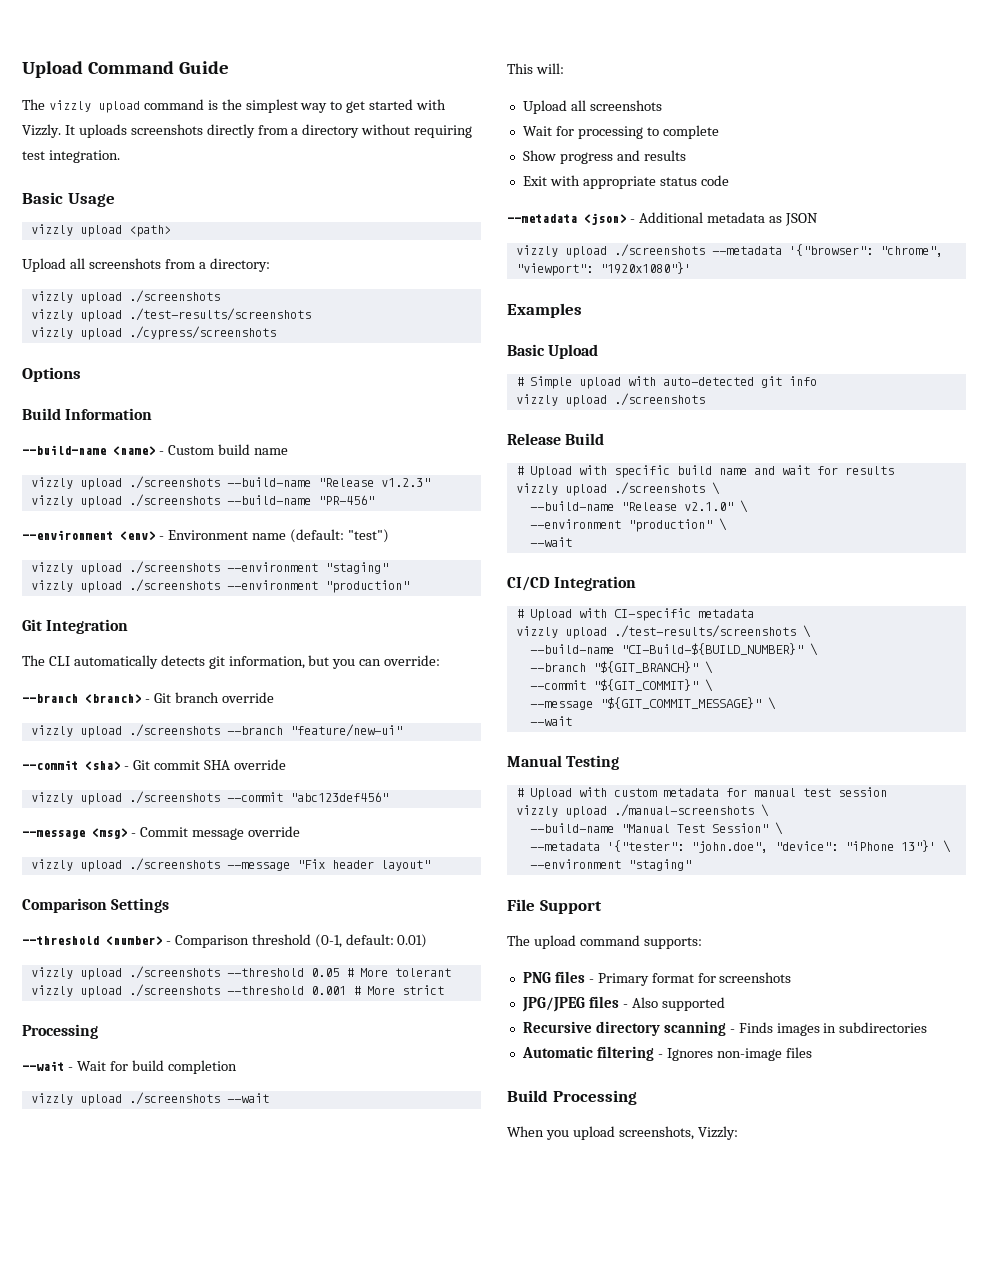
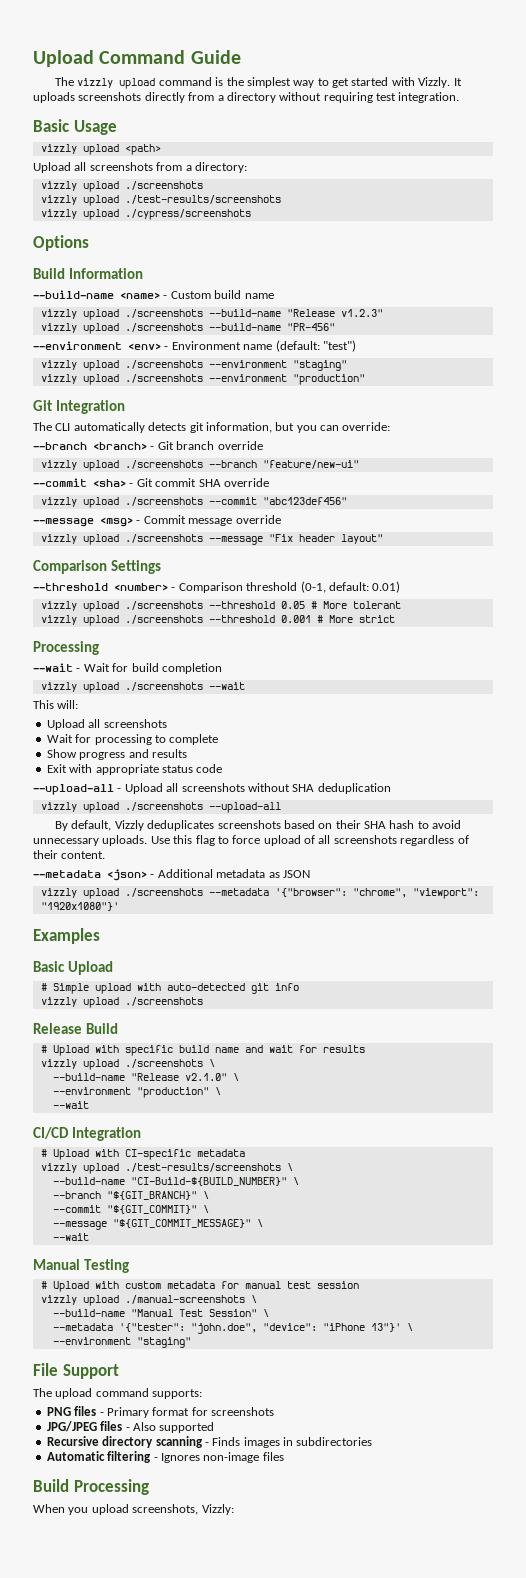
+ --upload-all - Upload all screenshots without SHA deduplication
+ vizzly upload ./screenshots --upload-all
+ By default, Vizzly deduplicates screenshots based on their SHA hash to avoid unnecessary uploads. Use this flag to force upload of all screenshots regardless of their content.

